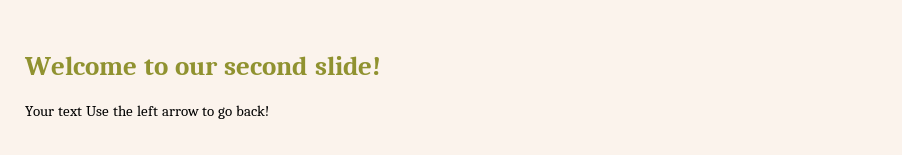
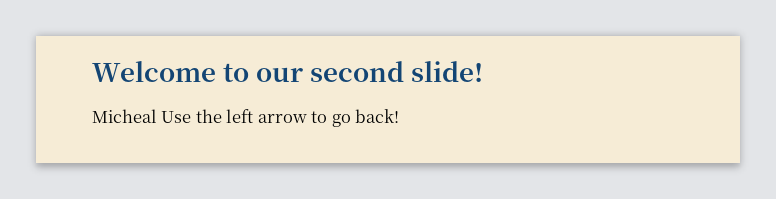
- Your text Use the left arrow to go back!
+ Micheal Use the left arrow to go back!

